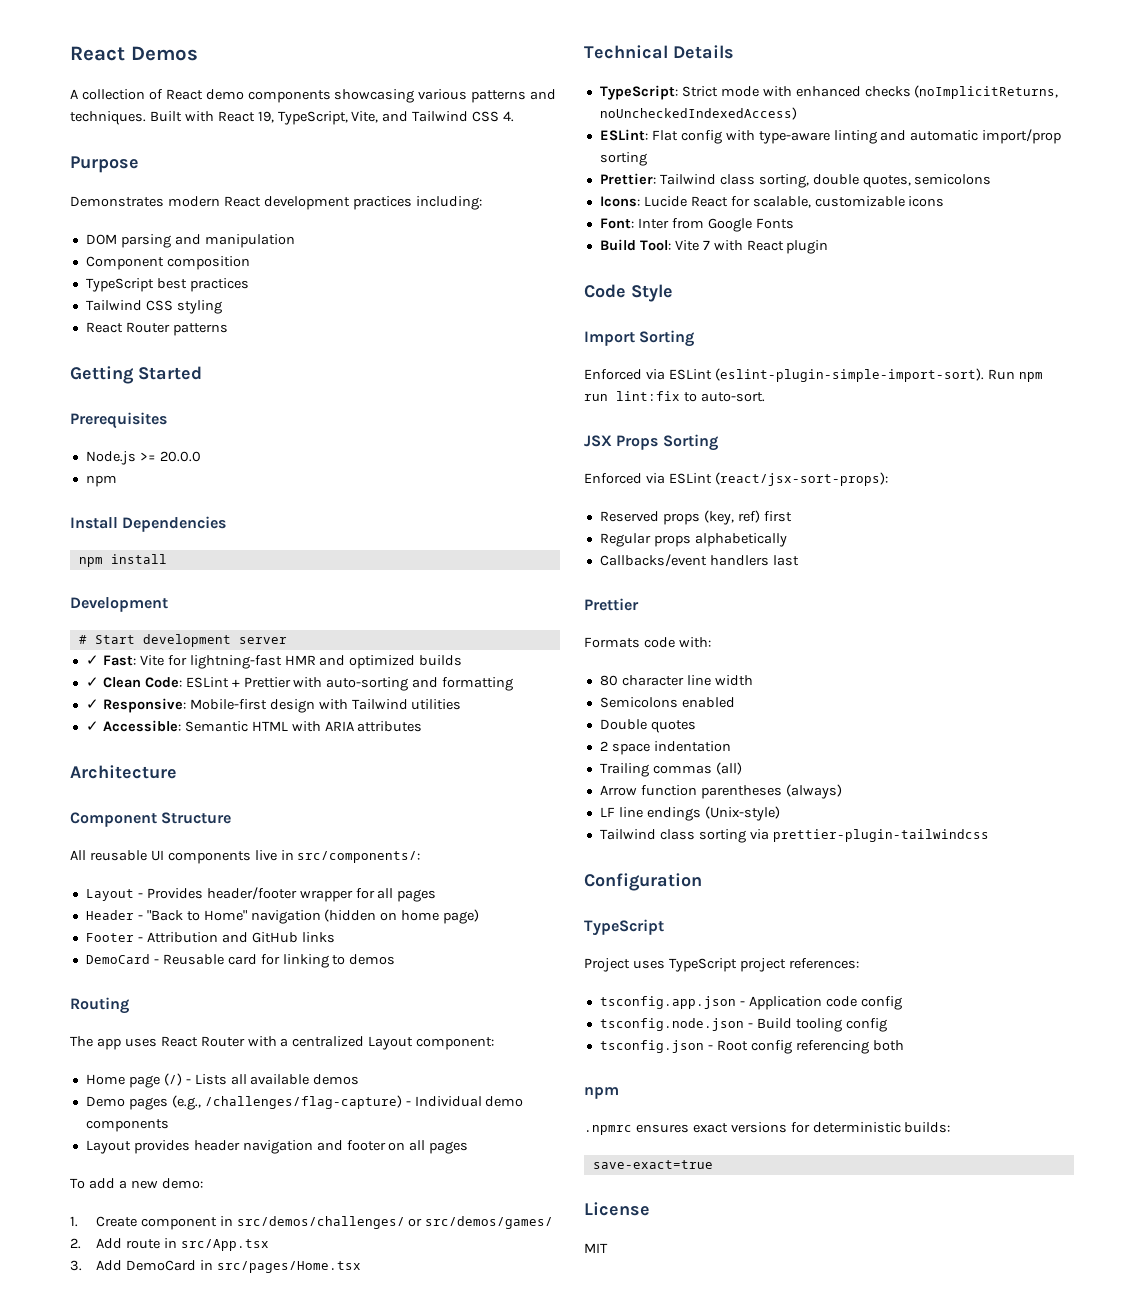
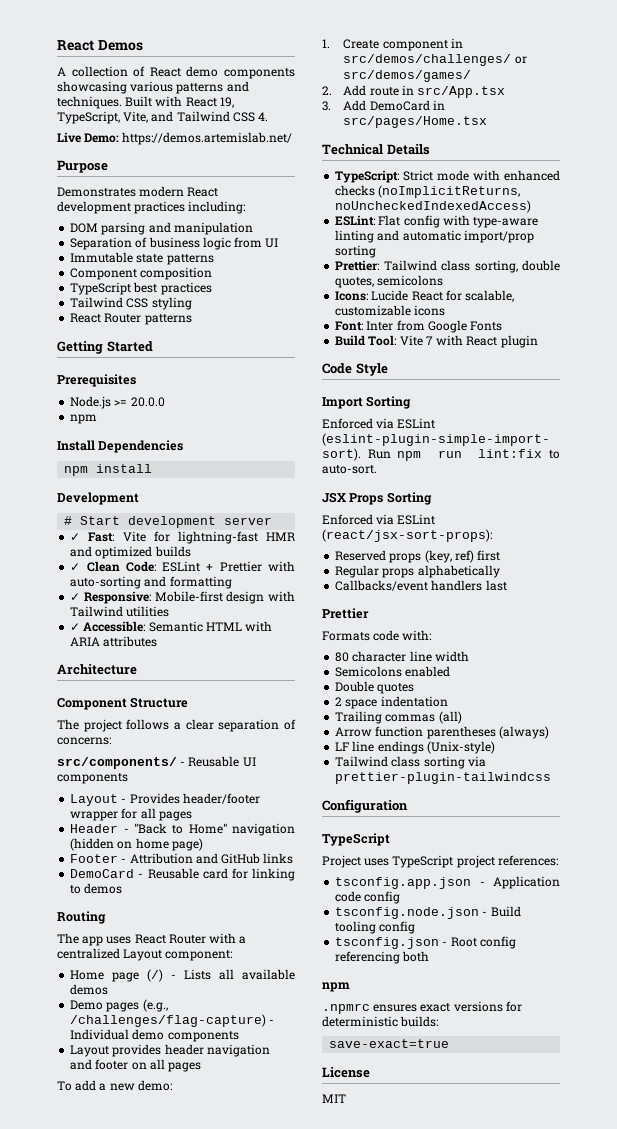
+ Live Demo: https://demos.artemislab.net/
+ Separation of business logic from UI
+ Immutable state patterns
- All reusable UI components live in src/components/:
+ The project follows a clear separation of concerns:
+ src/components/ - Reusable UI components

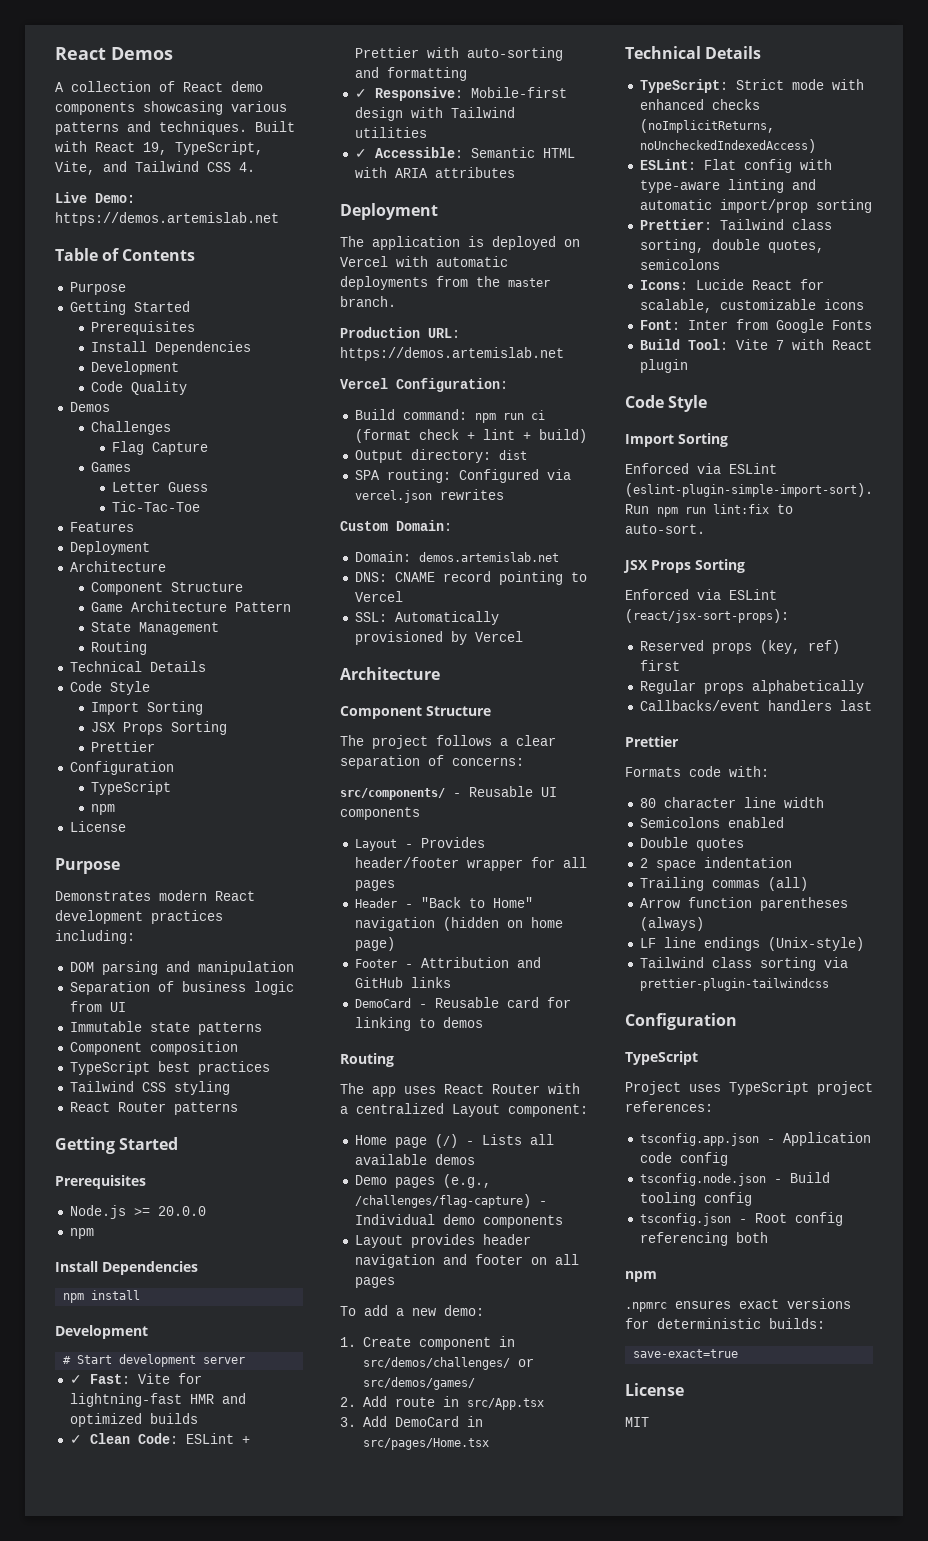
- Live Demo: https://demos.artemislab.net/
+ Live Demo: https://demos.artemislab.net
+ Table of Contents
+ Purpose
+ Getting Started
+ Prerequisites
+ Install Dependencies
+ Development
+ Code Quality
+ Demos
+ Challenges
+ Flag Capture
+ Games
+ Letter Guess
+ Tic-Tac-Toe
+ Features
+ Deployment
+ Architecture
+ Component Structure
+ Game Architecture Pattern
+ State Management
+ Routing
+ Technical Details
+ Code Style
+ Import Sorting
+ JSX Props Sorting
+ Prettier
+ Configuration
+ TypeScript
+ npm
+ License
  ✓ Accessible: Semantic HTML with ARIA attributes
+ Deployment
+ The application is deployed on Vercel with automatic deployments from the master branch.
+ Production URL: https://demos.artemislab.net
+ Vercel Configuration:
+ Build command: npm run ci (format check + lint + build)
+ Output directory: dist
+ SPA routing: Configured via vercel.json rewrites
+ Custom Domain:
+ Domain: demos.artemislab.net
+ DNS: CNAME record pointing to Vercel
+ SSL: Automatically provisioned by Vercel

